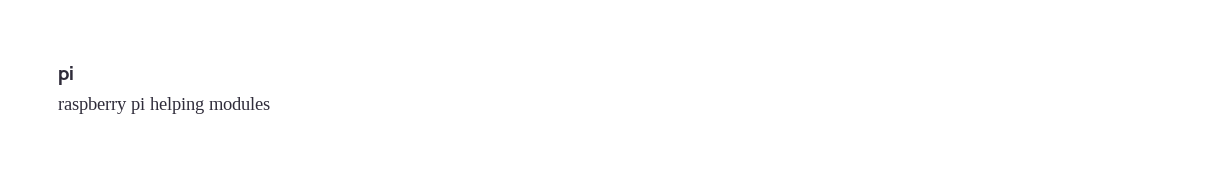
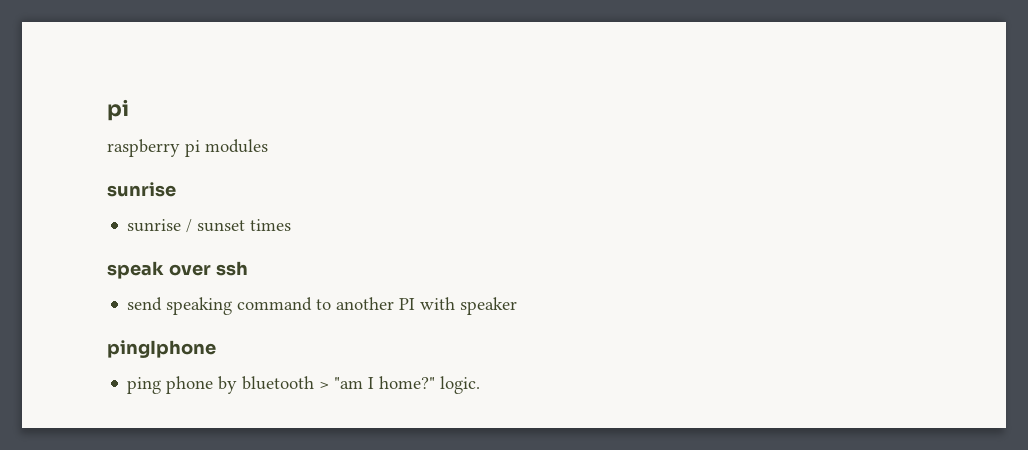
- raspberry pi helping modules
+ raspberry pi modules
+ sunrise
+ sunrise / sunset times
+ speak over ssh
+ send speaking command to another PI with speaker
+ pingIphone
+ ping phone by bluetooth > "am I home?" logic.

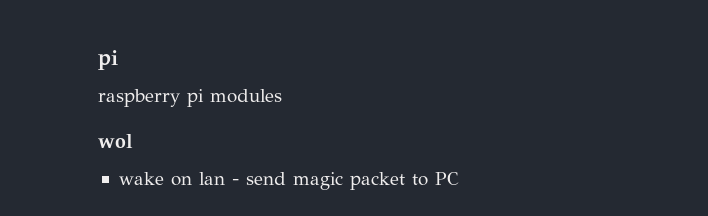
  raspberry pi modules
- sunrise
- sunrise / sunset times
- speak over ssh
- send speaking command to another PI with speaker
- pingIphone
- ping phone by bluetooth > "am I home?" logic.
+ wol
+ wake on lan - send magic packet to PC

